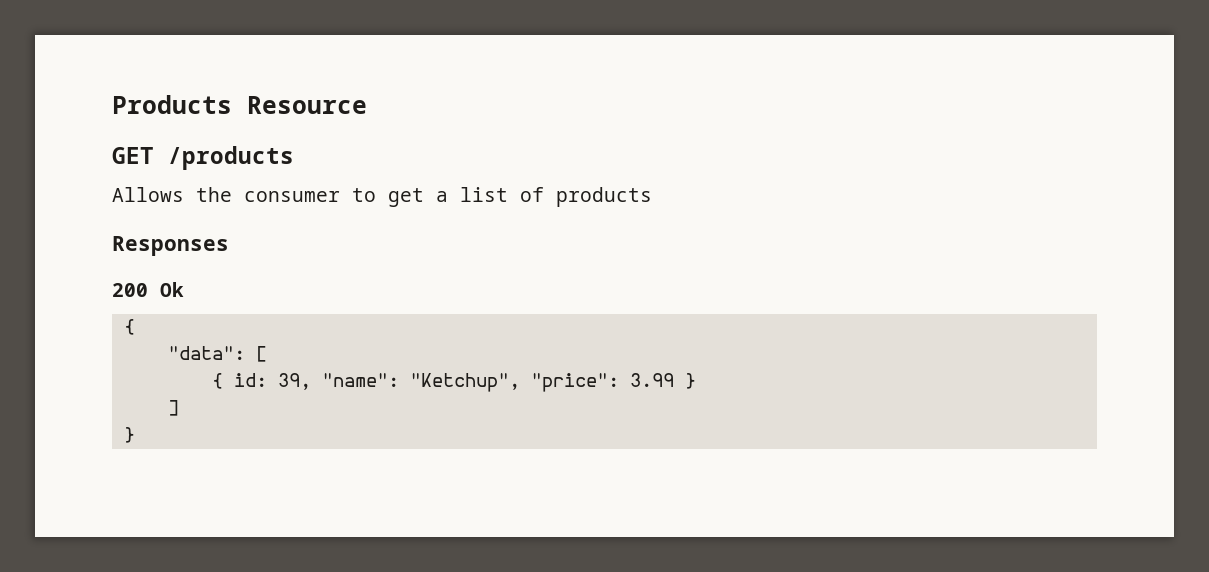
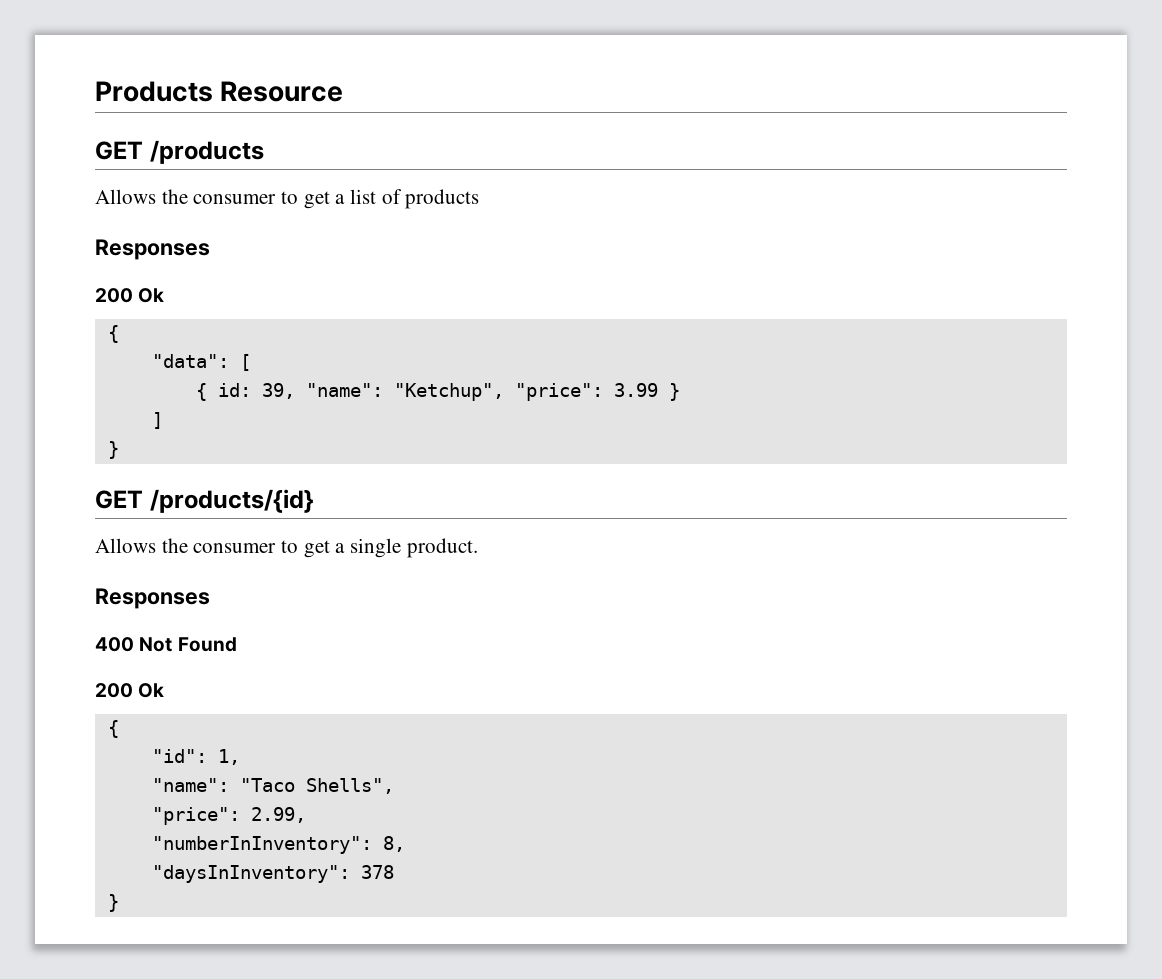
+ GET /products/{id}
+ Allows the consumer to get a single product.
+ Responses
+ 400 Not Found
+ 200 Ok
+ {
+ "id": 1,
+ "name": "Taco Shells",
+ "price": 2.99,
+ "numberInInventory": 8,
+ "daysInInventory": 378
+ }

